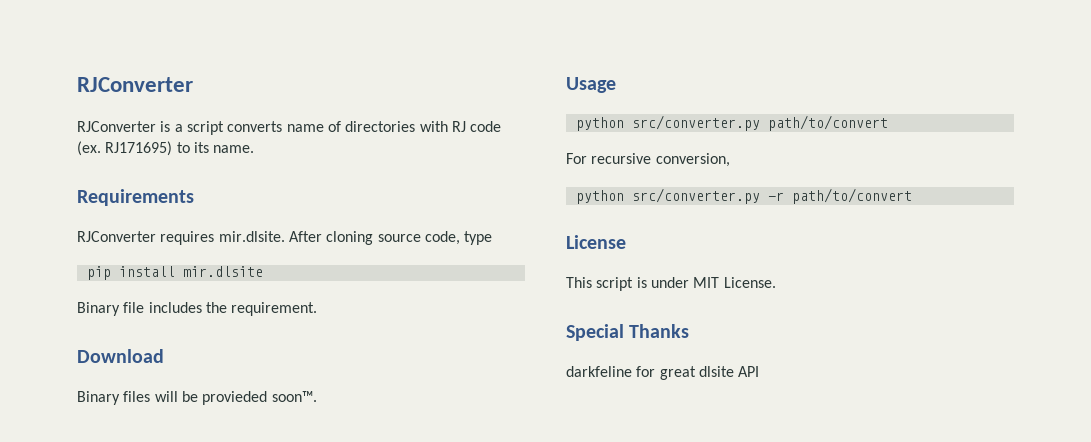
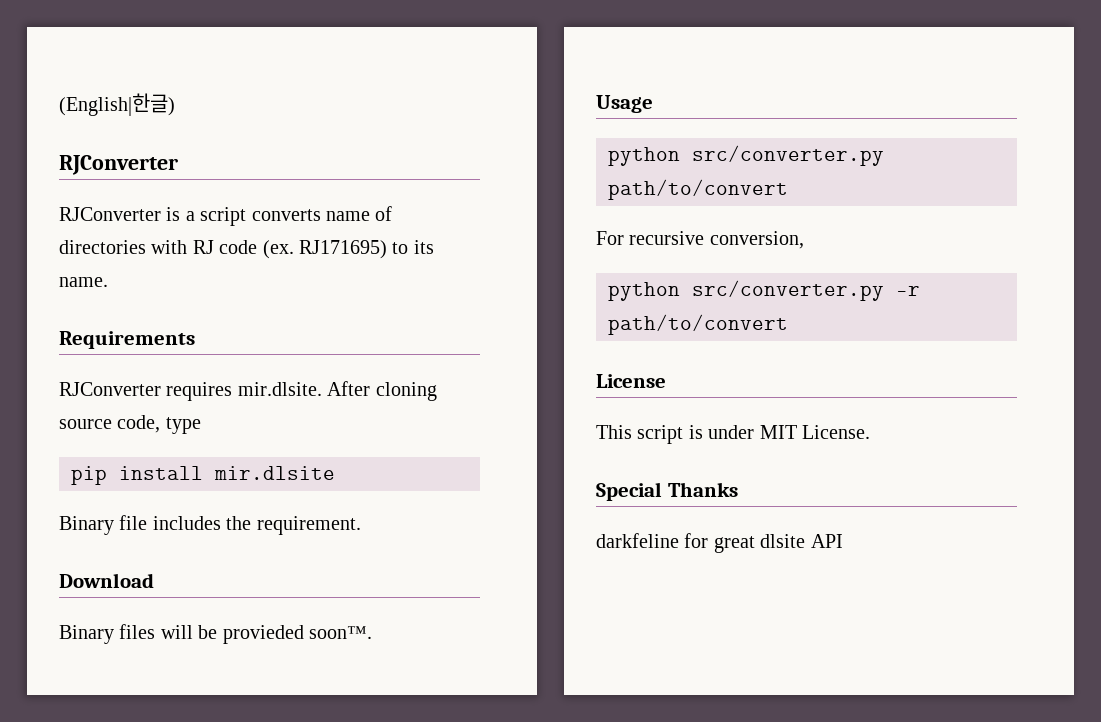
+ (English|한글)

